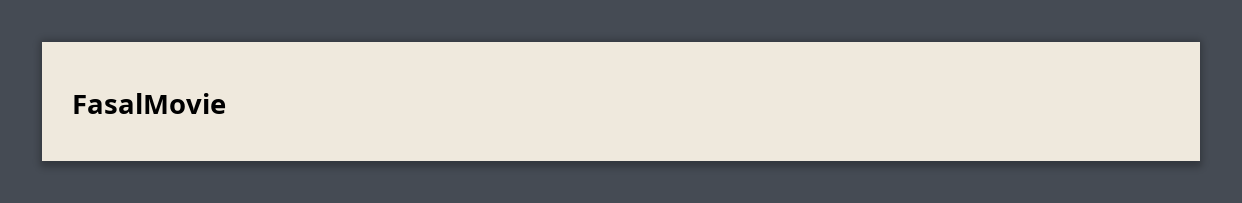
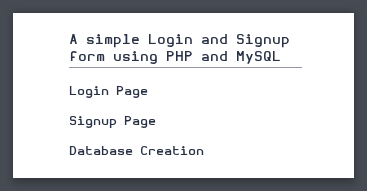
- FasalMovie
+ A simple Login and Signup form using PHP and MySQL
+ Login Page
+ Signup Page
+ Database Creation

